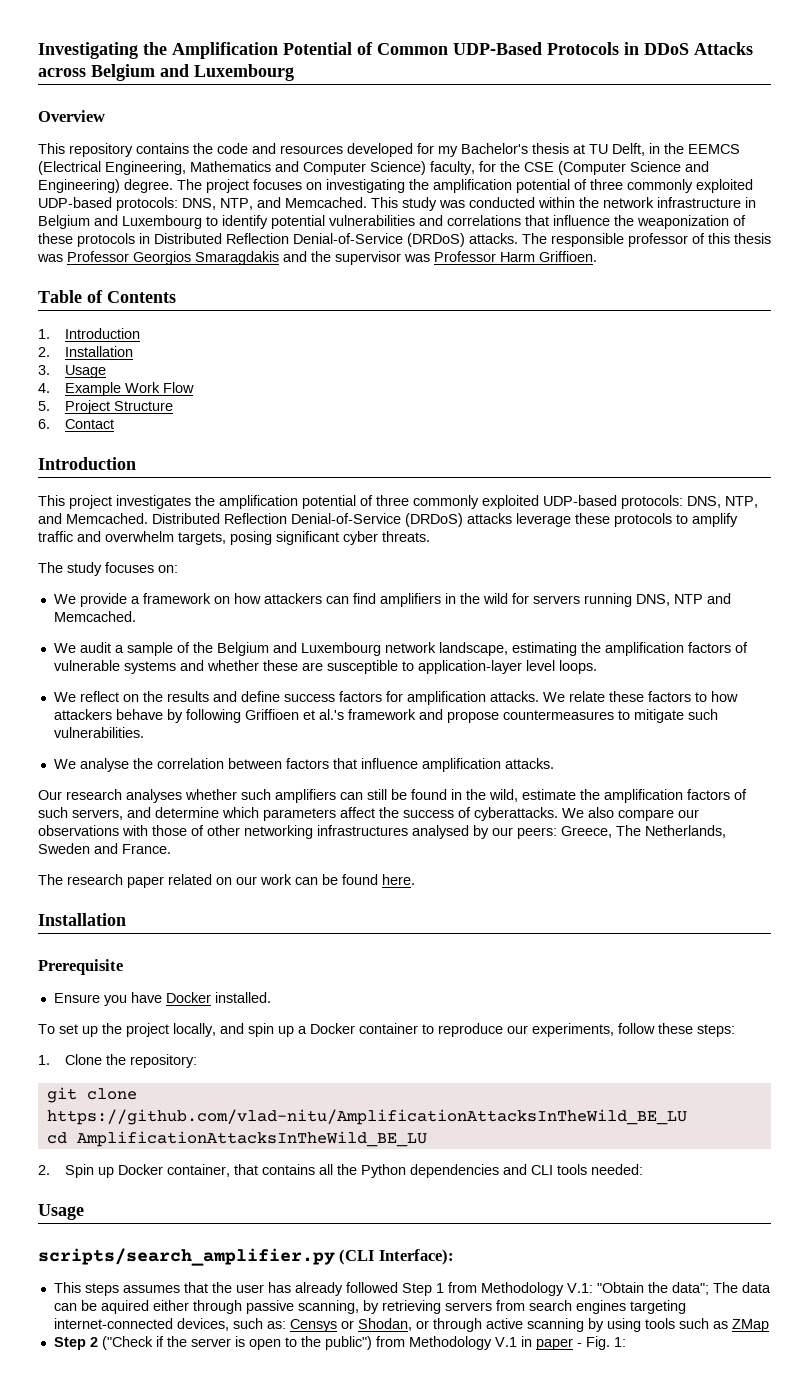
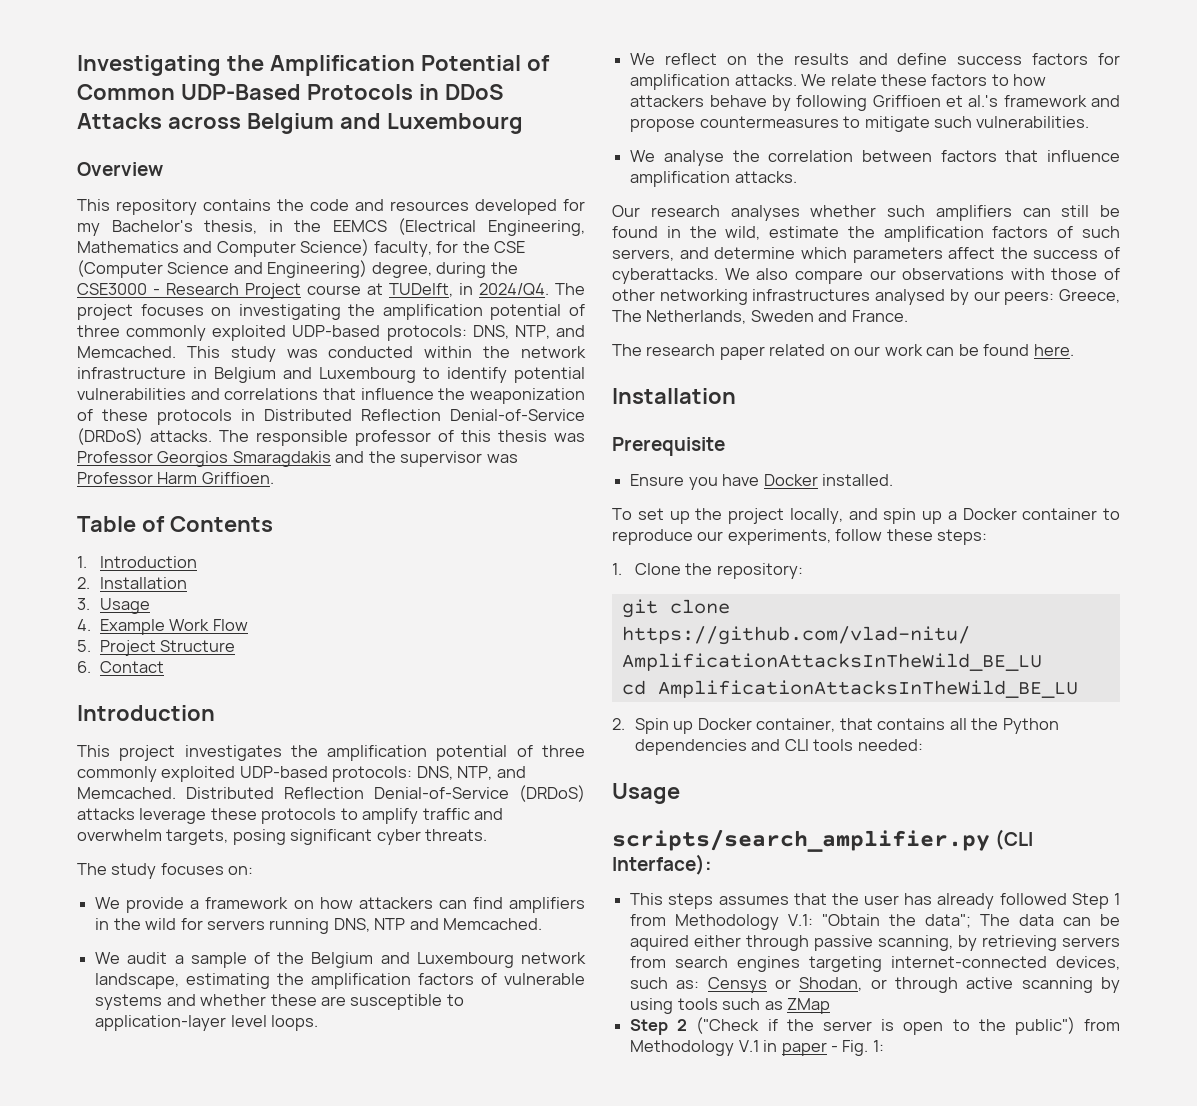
- This repository contains the code and resources developed for my Bachelor's thesis at TU Delft, in the EEMCS (Electrical Engineering, Mathematics and Computer Science) faculty, for the CSE (Computer Science and Engineering) degree.
+ This repository contains the code and resources developed for my Bachelor's thesis, in the EEMCS (Electrical Engineering, Mathematics and Computer Science) faculty, for the CSE (Computer Science and Engineering) degree, during the CSE3000 - Research Project course at TUDelft, in 2024/Q4.

